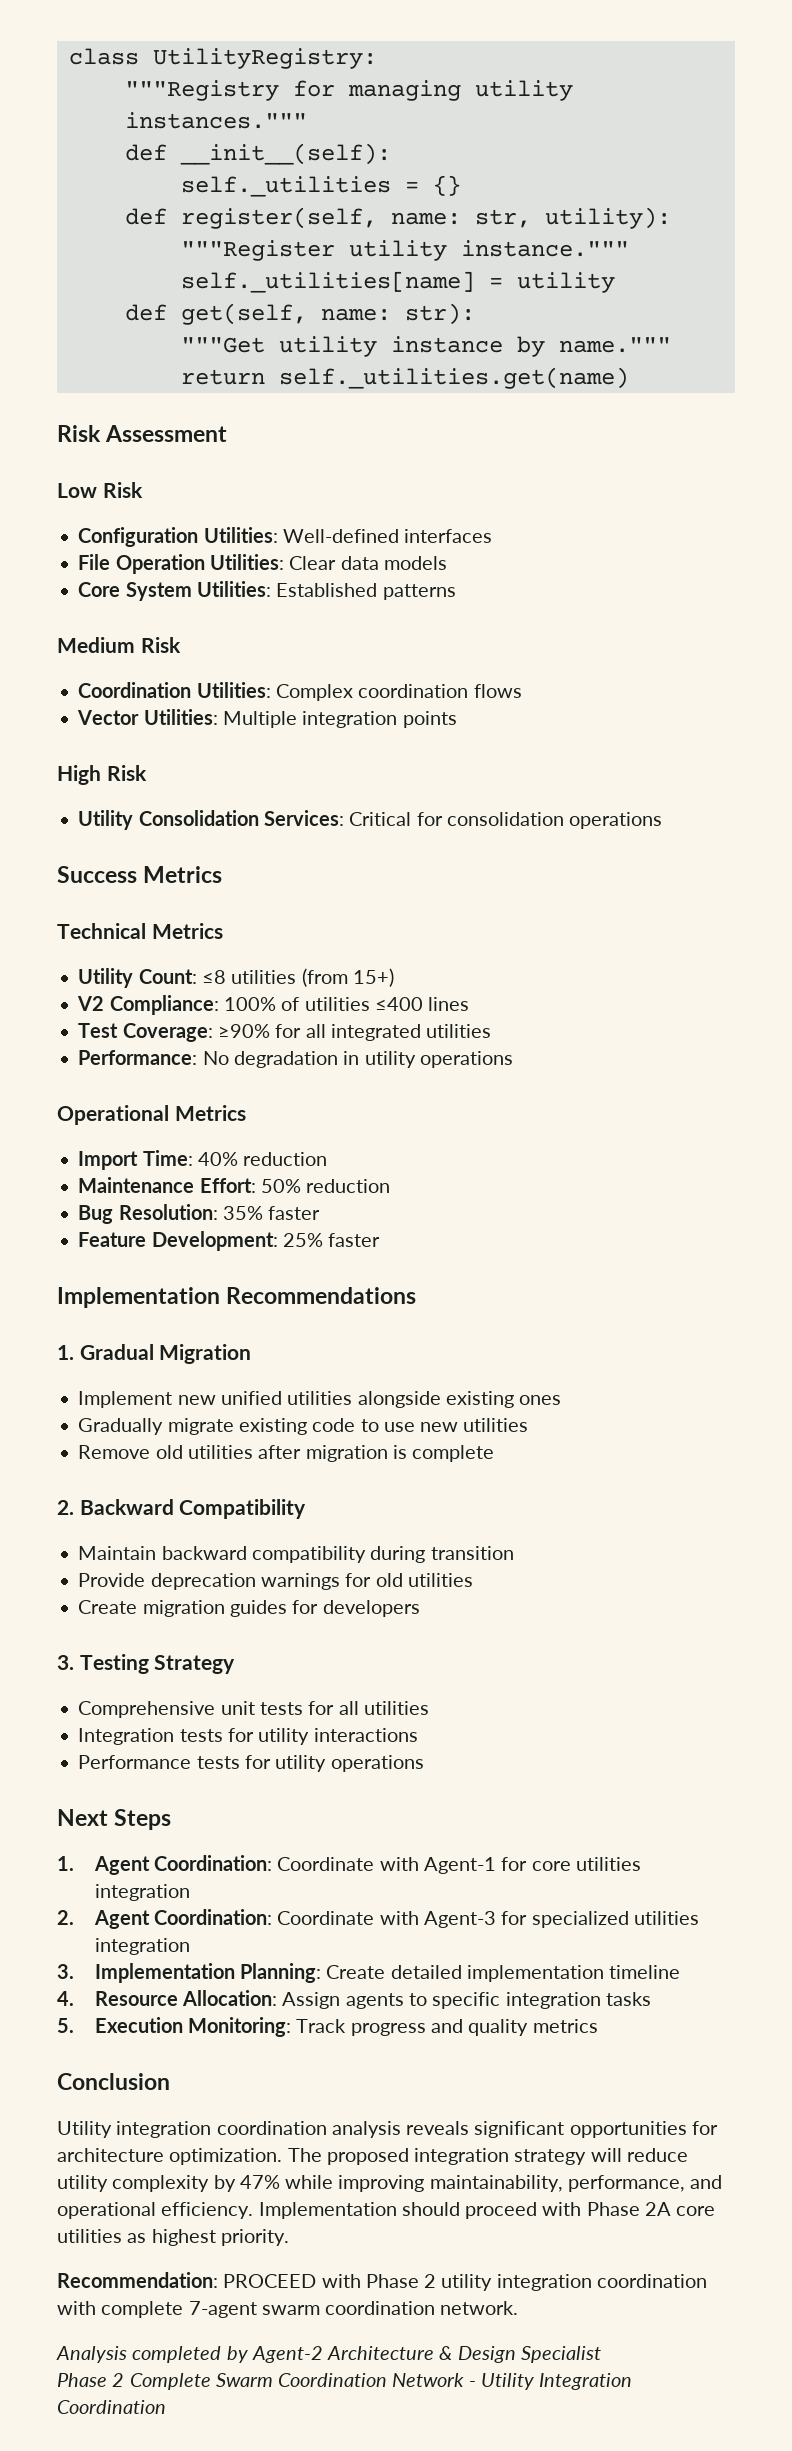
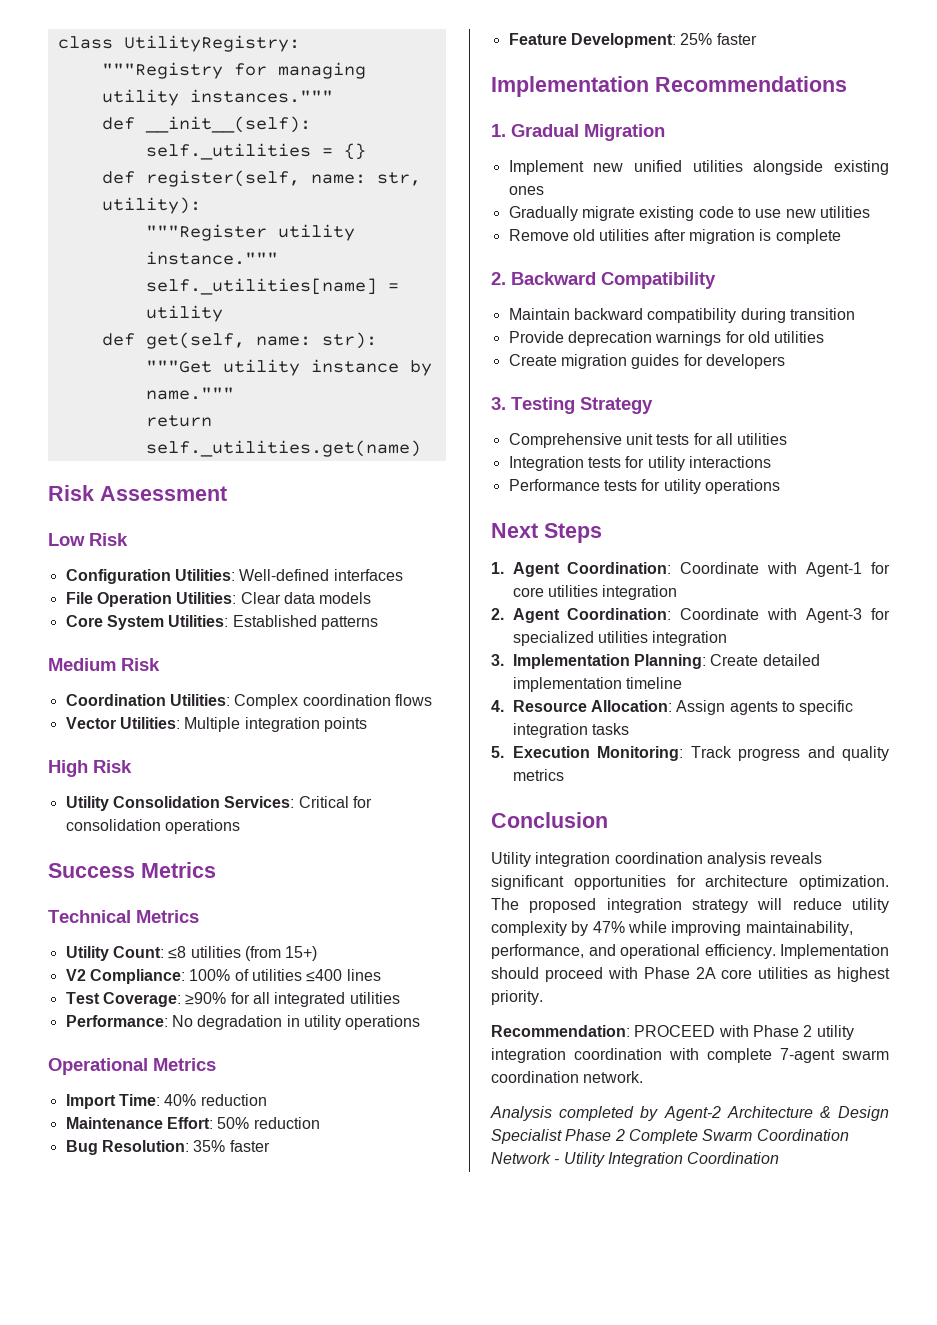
- Analysis completed by Agent-2 Architecture & Design Specialist
- Phase 2 Complete Swarm Coordination Network - Utility Integration Coordination
+ Analysis completed by Agent-2 Architecture & Design Specialist Phase 2 Complete Swarm Coordination Network - Utility Integration Coordination

